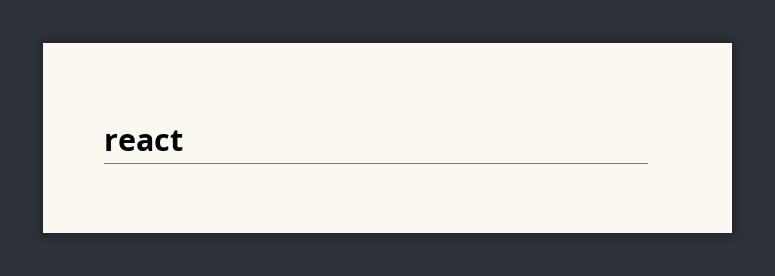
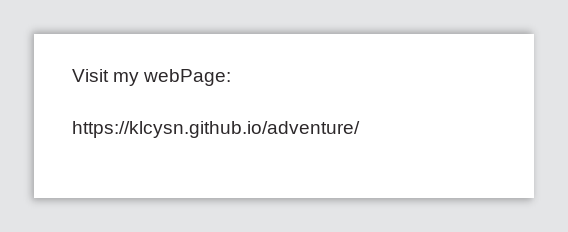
- react
+ Visit my webPage:
+ https://klcysn.github.io/adventure/

